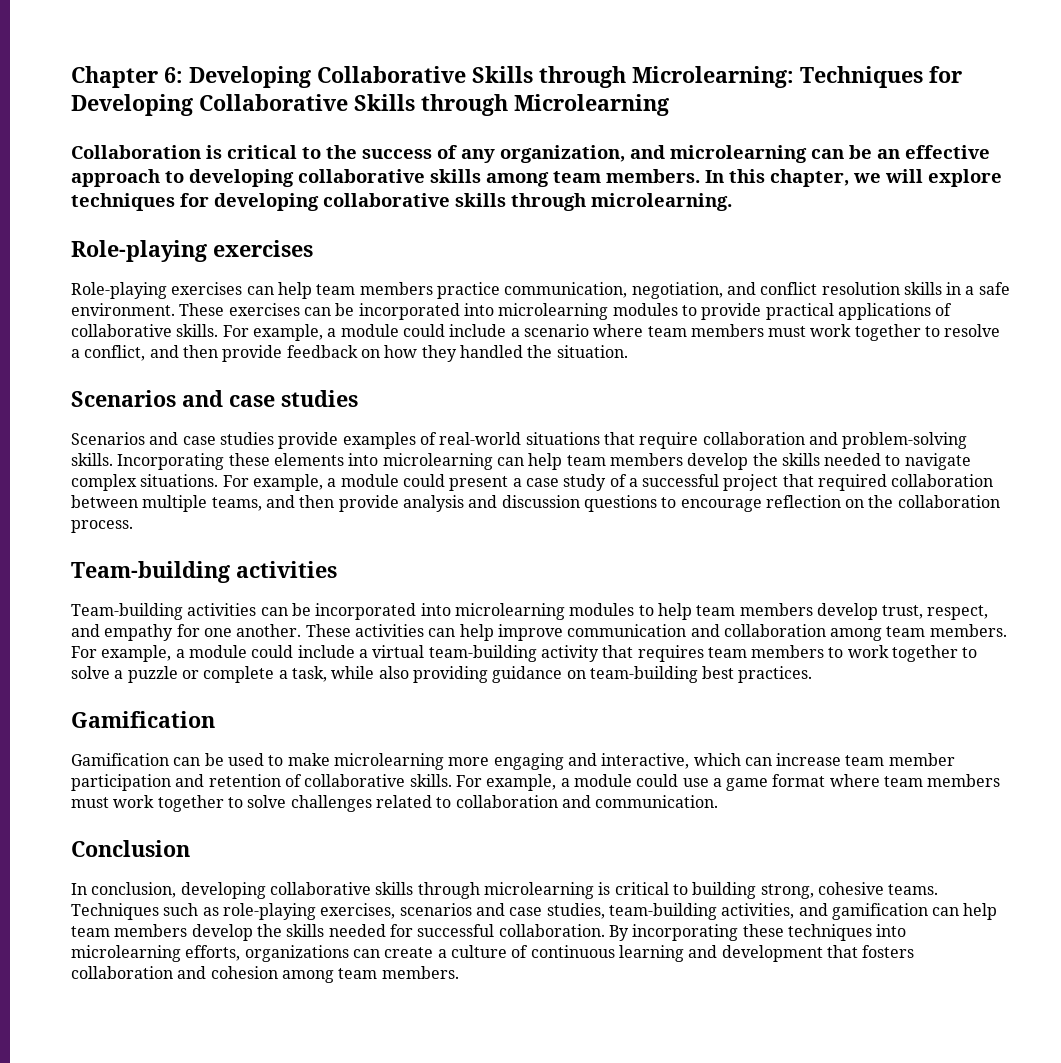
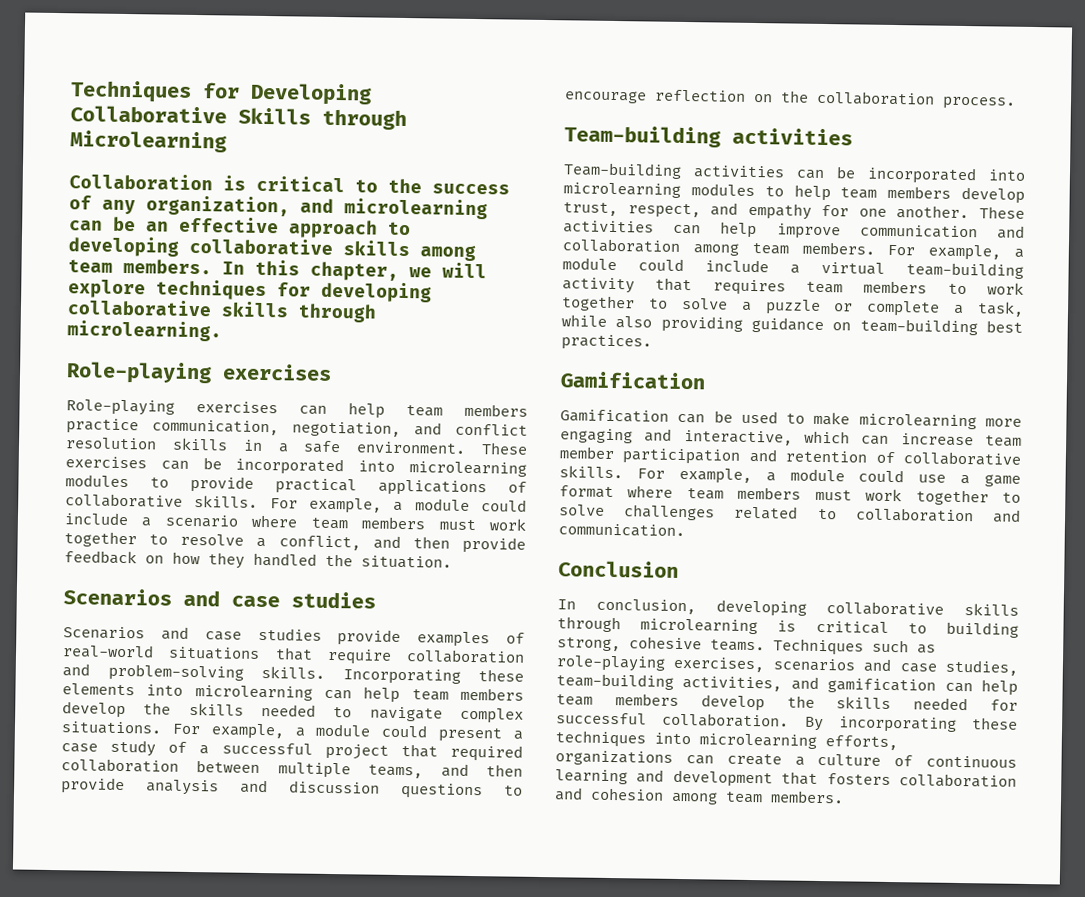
- Chapter 6: Developing Collaborative Skills through Microlearning: Techniques for Developing Collaborative Skills through Microlearning
+ Techniques for Developing Collaborative Skills through Microlearning

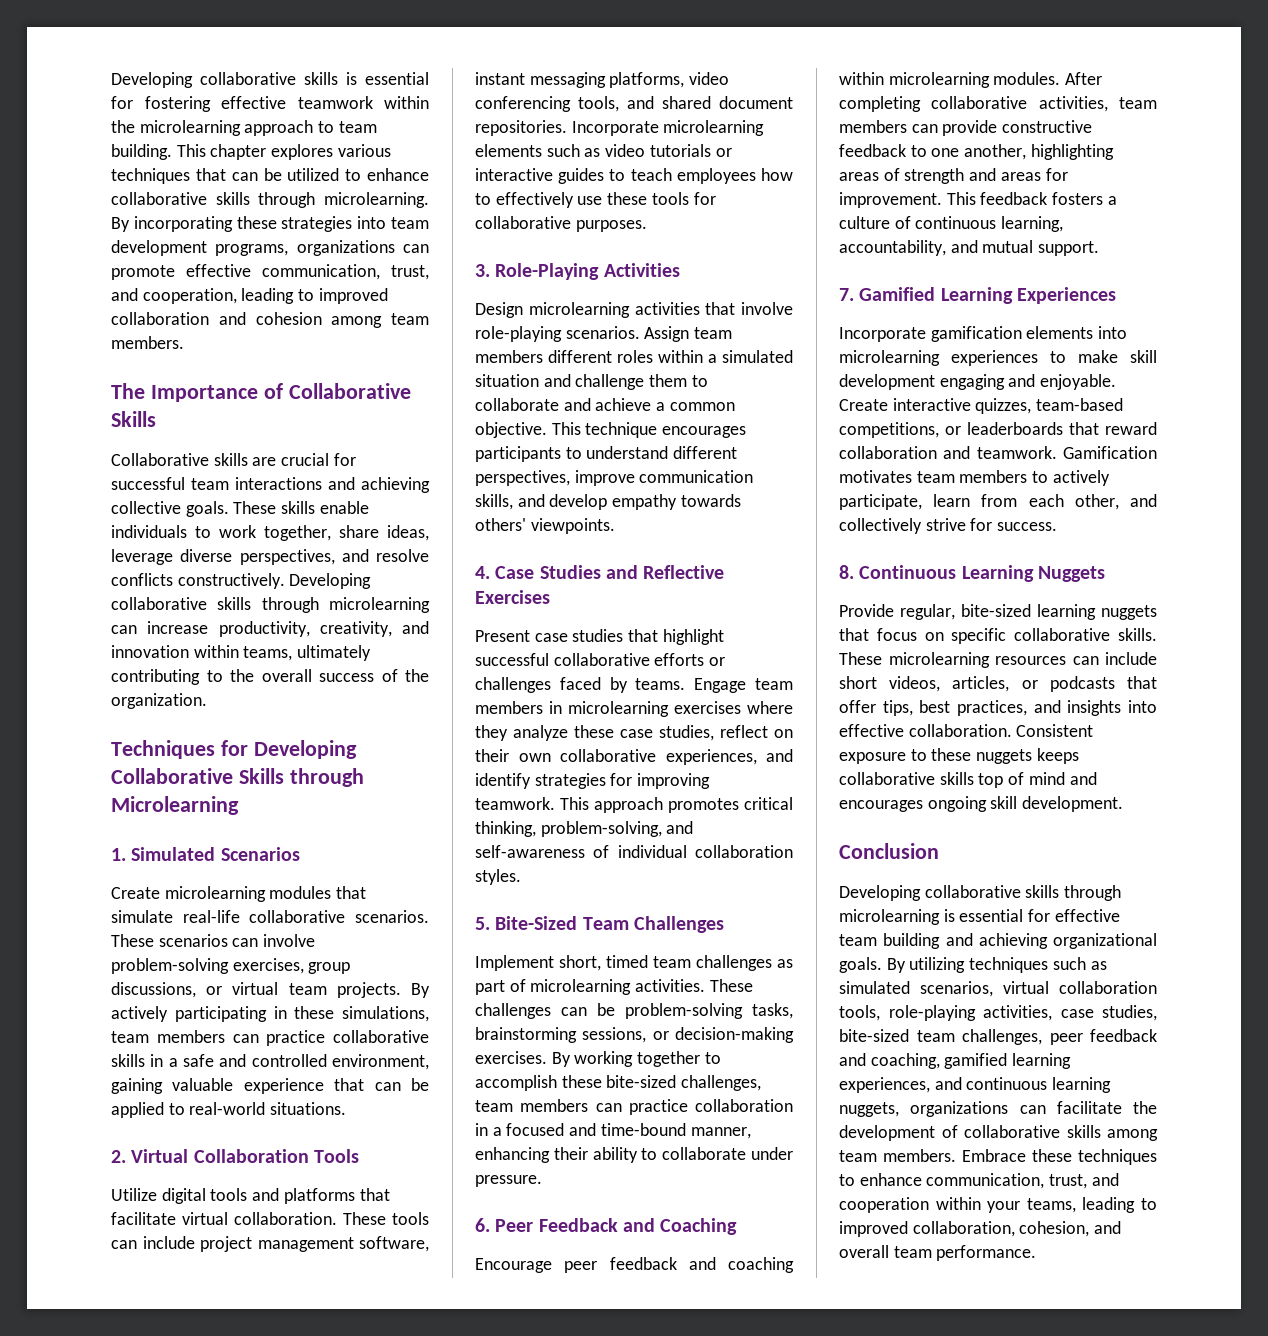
+ Developing collaborative skills is essential for fostering effective teamwork within the microlearning approach to team building. This chapter explores various techniques that can be utilized to enhance collaborative skills through microlearning. By incorporating these strategies into team development programs, organizations can promote effective communication, trust, and cooperation, leading to improved collaboration and cohesion among team members.
+ The Importance of Collaborative Skills
+ Collaborative skills are crucial for successful team interactions and achieving collective goals. These skills enable individuals to work together, share ideas, leverage diverse perspectives, and resolve conflicts constructively. Developing collaborative skills through microlearning can increase productivity, creativity, and innovation within teams, ultimately contributing to the overall success of the organization.
- Collaboration is critical to the success of any organization, and microlearning can be an effective approach to developing collaborative skills among team members.
+ 1. Simulated Scenarios
+ Create microlearning modules that simulate real-life collaborative scenarios. These scenarios can involve problem-solving exercises, group discussions, or virtual team projects. By actively participating in these simulations, team members can practice collaborative skills in a safe and controlled environment, gaining valuable experience that can be applied to real-world situations.
+ 2. Virtual Collaboration Tools
+ Utilize digital tools and platforms that facilitate virtual collaboration. These tools can include project management software, instant messaging platforms, video conferencing tools, and shared document repositories. Incorporate microlearning elements such as video tutorials or interactive guides to teach employees how to effectively use these tools for collaborative purposes.
+ 3. Role-Playing Activities
+ Design microlearning activities that involve role-playing scenarios. Assign team members different roles within a simulated situation and challenge them to collaborate and achieve a common objective. This technique encourages participants to understand different perspectives, improve communication skills, and develop empathy towards others' viewpoints.
+ 4. Case Studies and Reflective Exercises
+ Present case studies that highlight successful collaborative efforts or challenges faced by teams. Engage team members in microlearning exercises where they analyze these case studies, reflect on their own collaborative experiences, and identify strategies for improving teamwork. This approach promotes critical thinking, problem-solving, and self-awareness of individual collaboration styles.
+ 5. Bite-Sized Team Challenges
+ Implement short, timed team challenges as part of microlearning activities. These challenges can be problem-solving tasks, brainstorming sessions, or decision-making exercises. By working together to accomplish these bite-sized challenges, team members can practice collaboration in a focused and time-bound manner, enhancing their ability to collaborate under pressure.
+ 6. Peer Feedback and Coaching
+ Encourage peer feedback and coaching within microlearning modules. After completing collaborative activities, team members can provide constructive feedback to one another, highlighting areas of strength and areas for improvement. This feedback fosters a culture of continuous learning, accountability, and mutual support.
+ 7. Gamified Learning Experiences
+ Incorporate gamification elements into microlearning experiences to make skill development engaging and enjoyable. Create interactive quizzes, team-based competitions, or leaderboards that reward collaboration and teamwork. Gamification motivates team members to actively participate, learn from each other, and collectively strive for success.
+ 8. Continuous Learning Nuggets
+ Provide regular, bite-sized learning nuggets that focus on specific collaborative skills. These microlearning resources can include short videos, articles, or podcasts that offer tips, best practices, and insights into effective collaboration. Consistent exposure to these nuggets keeps collaborative skills top of mind and encourages ongoing skill development.
+ Conclusion
+ Developing collaborative skills through microlearning is essential for effective team building and achieving organizational goals. By utilizing techniques such as simulated scenarios, virtual collaboration tools, role-playing activities, case studies, bite-sized team challenges, peer feedback and coaching, gamified learning experiences, and continuous learning nuggets, organizations can facilitate the development of collaborative skills among team members.
- In this chapter, we will explore techniques for developing collaborative skills through microlearning.
- Role-playing exercises
- Role-playing exercises can help team members practice communication, negotiation, and conflict resolution skills in a safe environment. These exercises can be incorporated into microlearning modules to provide practical applications of collaborative skills. For example, a module could include a scenario where team members must work together to resolve a conflict, and then provide feedback on how they handled the situation.
- Scenarios and case studies
- Scenarios and case studies provide examples of real-world situations that require collaboration and problem-solving skills. Incorporating these elements into microlearning can help team members develop the skills needed to navigate complex situations. For example, a module could present a case study of a successful project that required collaboration between multiple teams, and then provide analysis and discussion questions to encourage reflection on the collaboration process.
- Team-building activities
- Team-building activities can be incorporated into microlearning modules to help team members develop trust, respect, and empathy for one another. These activities can help improve communication and collaboration among team members. For example, a module could include a virtual team-building activity that requires team members to work together to solve a puzzle or complete a task, while also providing guidance on team-building best practices.
- Gamification
- Gamification can be used to make microlearning more engaging and interactive, which can increase team member participation and retention of collaborative skills. For example, a module could use a game format where team members must work together to solve challenges related to collaboration and communication.
- Conclusion
- In conclusion, developing collaborative skills through microlearning is critical to building strong, cohesive teams. Techniques such as role-playing exercises, scenarios and case studies, team-building activities, and gamification can help team members develop the skills needed for successful collaboration. By incorporating these techniques into microlearning efforts, organizations can create a culture of continuous learning and development that fosters collaboration and cohesion among team members.
+ Embrace these techniques to enhance communication, trust, and cooperation within your teams, leading to improved collaboration, cohesion, and overall team performance.

